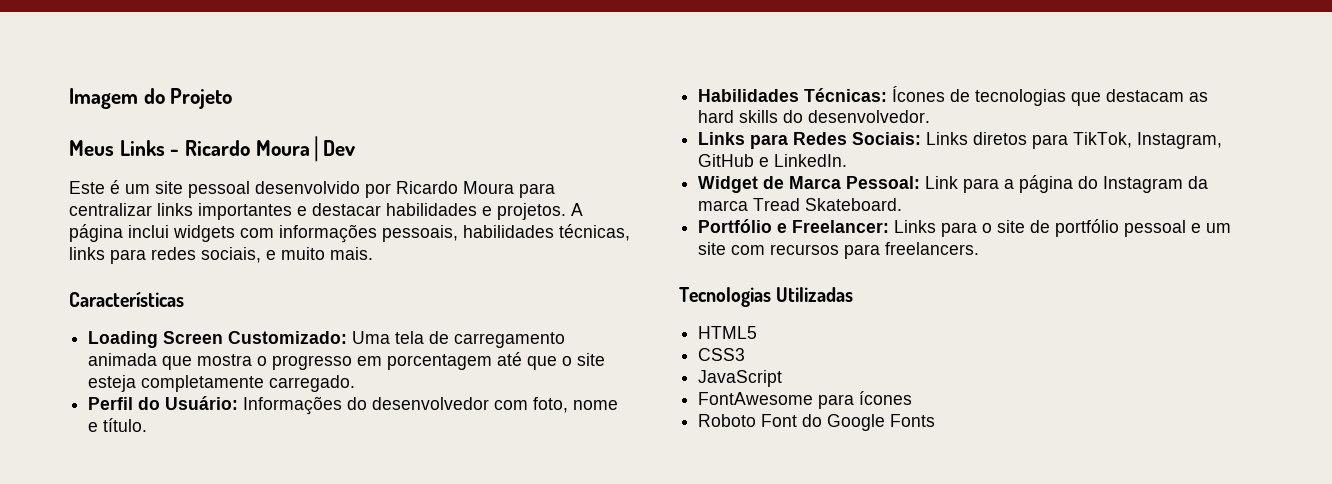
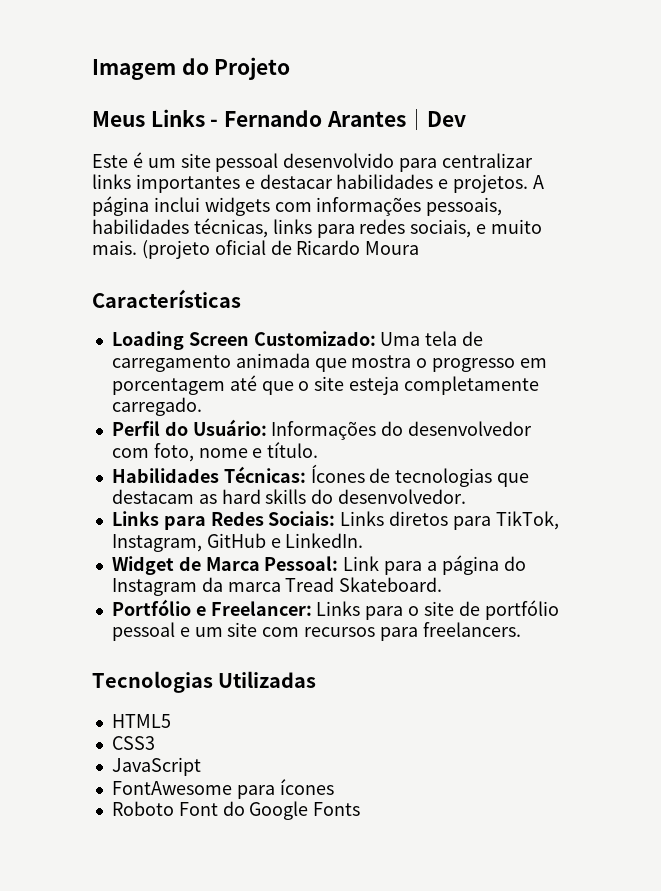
- Meus Links - Ricardo Moura│Dev
+ Meus Links - Fernando Arantes│Dev
- Este é um site pessoal desenvolvido por Ricardo Moura para centralizar links importantes e destacar habilidades e projetos.
+ Este é um site pessoal desenvolvido para centralizar links importantes e destacar habilidades e projetos.
+ (projeto oficial de Ricardo Moura

